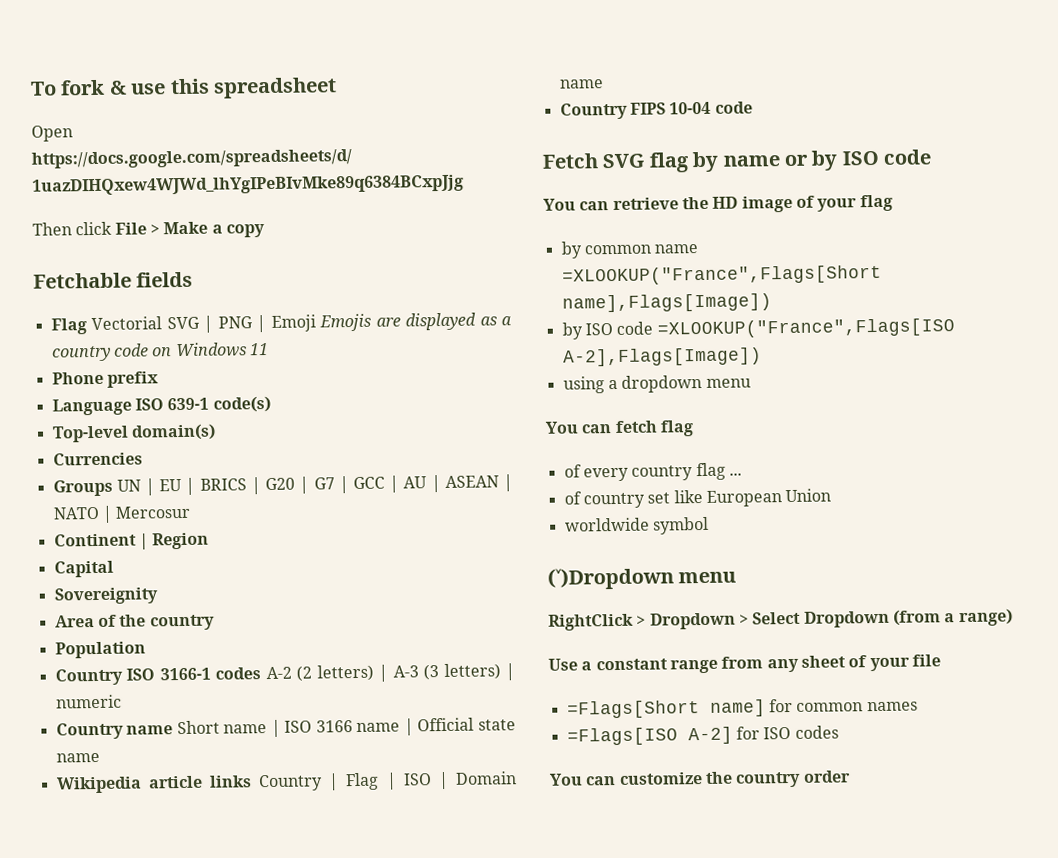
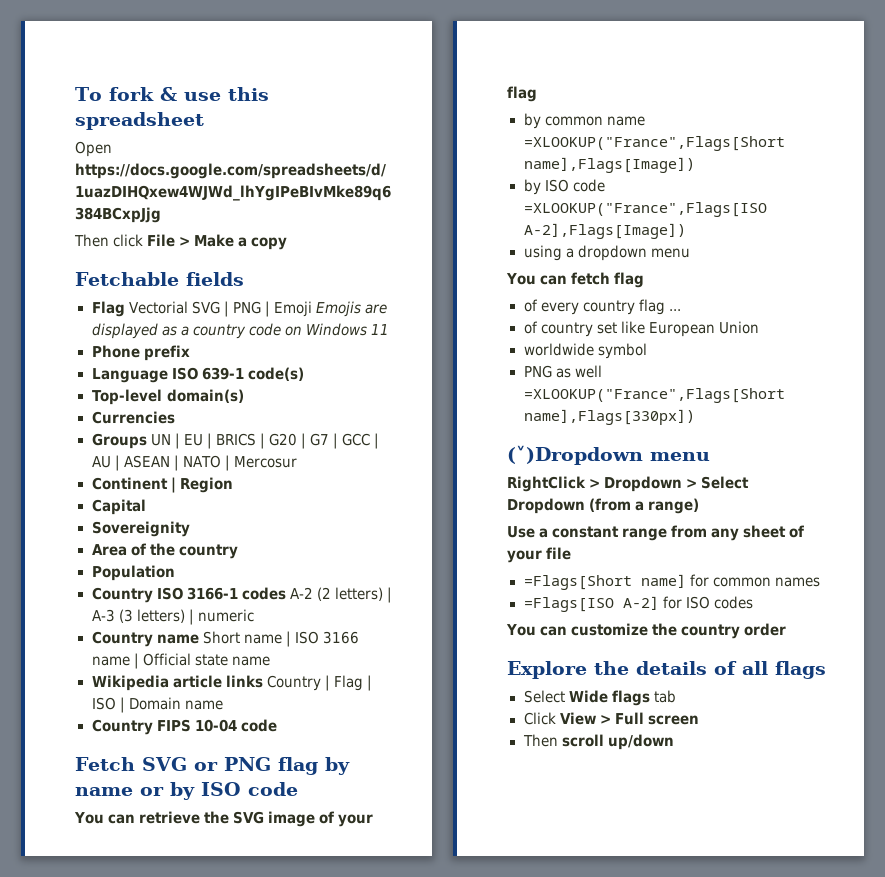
- Fetch SVG flag by name or by ISO code
+ Fetch SVG or PNG flag by name or by ISO code
- You can retrieve the HD image of your flag
+ You can retrieve the SVG image of your flag
+ PNG as well =XLOOKUP("France",Flags[Short name],Flags[330px])
+ Explore the details of all flags
+ Select Wide flags tab
+ Click View > Full screen
+ Then scroll up/down

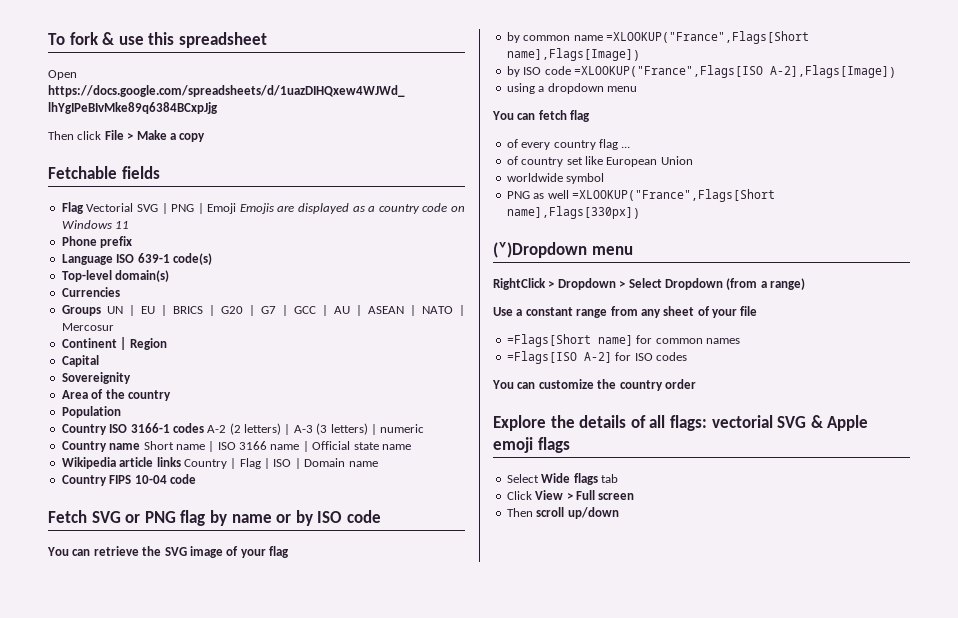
- Explore the details of all flags
+ Explore the details of all flags: vectorial SVG & Apple emoji flags

